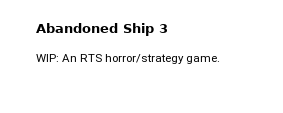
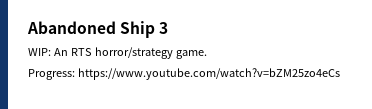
+ Progress: https://www.youtube.com/watch?v=bZM25zo4eCs

